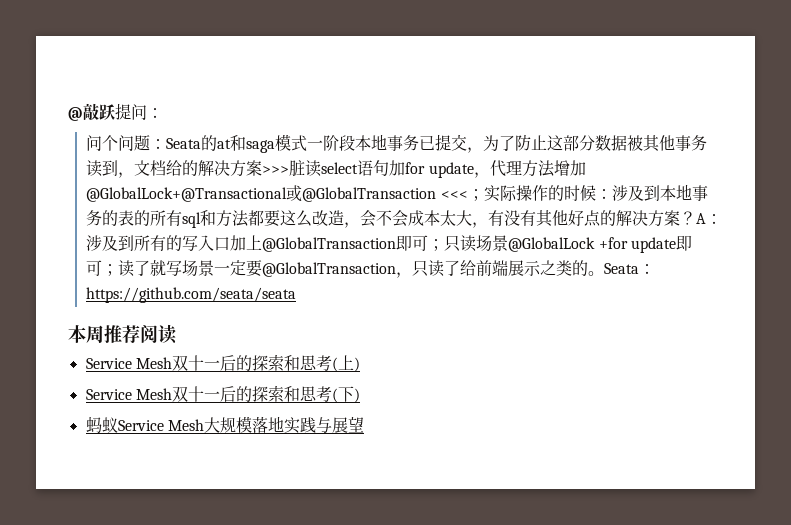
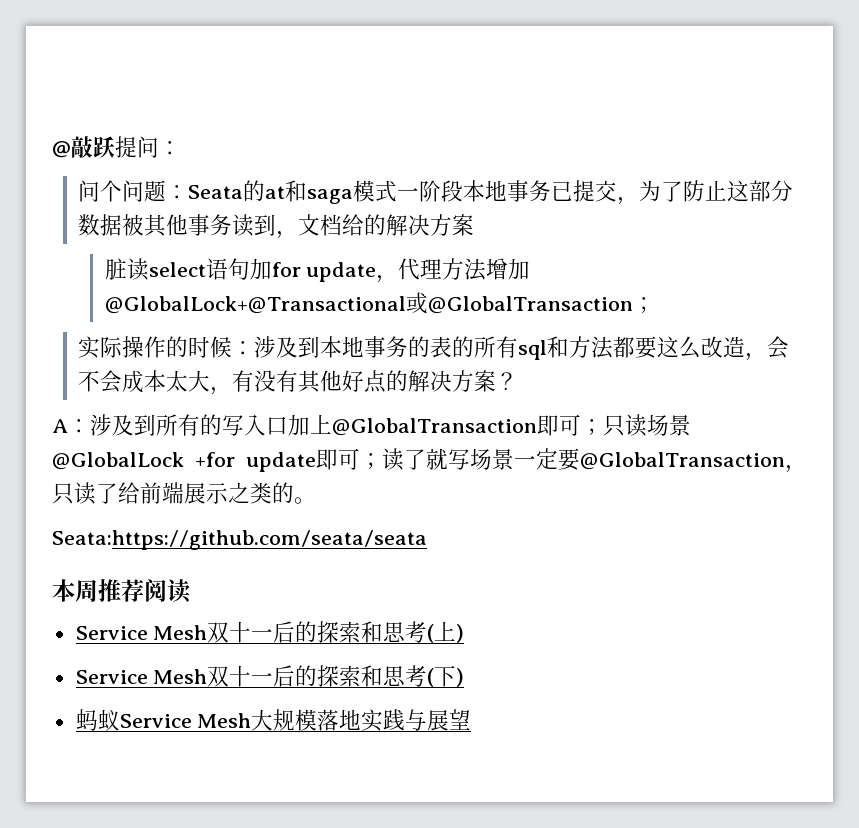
- Seata的at和saga模式一阶段本地事务已提交，为了防止这部分数据被其他事务读到，文档给的解决方案>>>脏读select语句加for update，代理方法增加@GlobalLock+@Transactional或@GlobalTransaction <<<；实际操作的时候：
+ Seata的at和saga模式一阶段本地事务已提交，为了防止这部分数据被其他事务读到，文档给的解决方案
+ 脏读select语句加for update，代理方法增加@GlobalLock+@Transactional或@GlobalTransaction；
+ 实际操作的时候：
- 涉及到本地事务的表的所有sql和方法都要这么改造，会不会成本太大，有没有其他好点的解决方案？A：
+ 涉及到本地事务的表的所有sql和方法都要这么改造，会不会成本太大，有没有其他好点的解决方案？
+ A：
- 读了就写场景一定要@GlobalTransaction，只读了给前端展示之类的。Seata：https://github.com/seata/seata
+ 读了就写场景一定要@GlobalTransaction，只读了给前端展示之类的。
+ Seata:https://github.com/seata/seata

